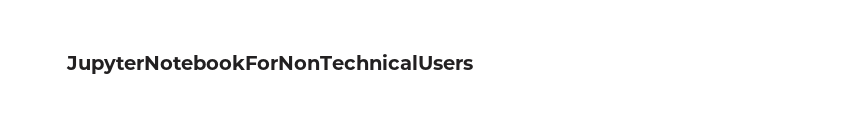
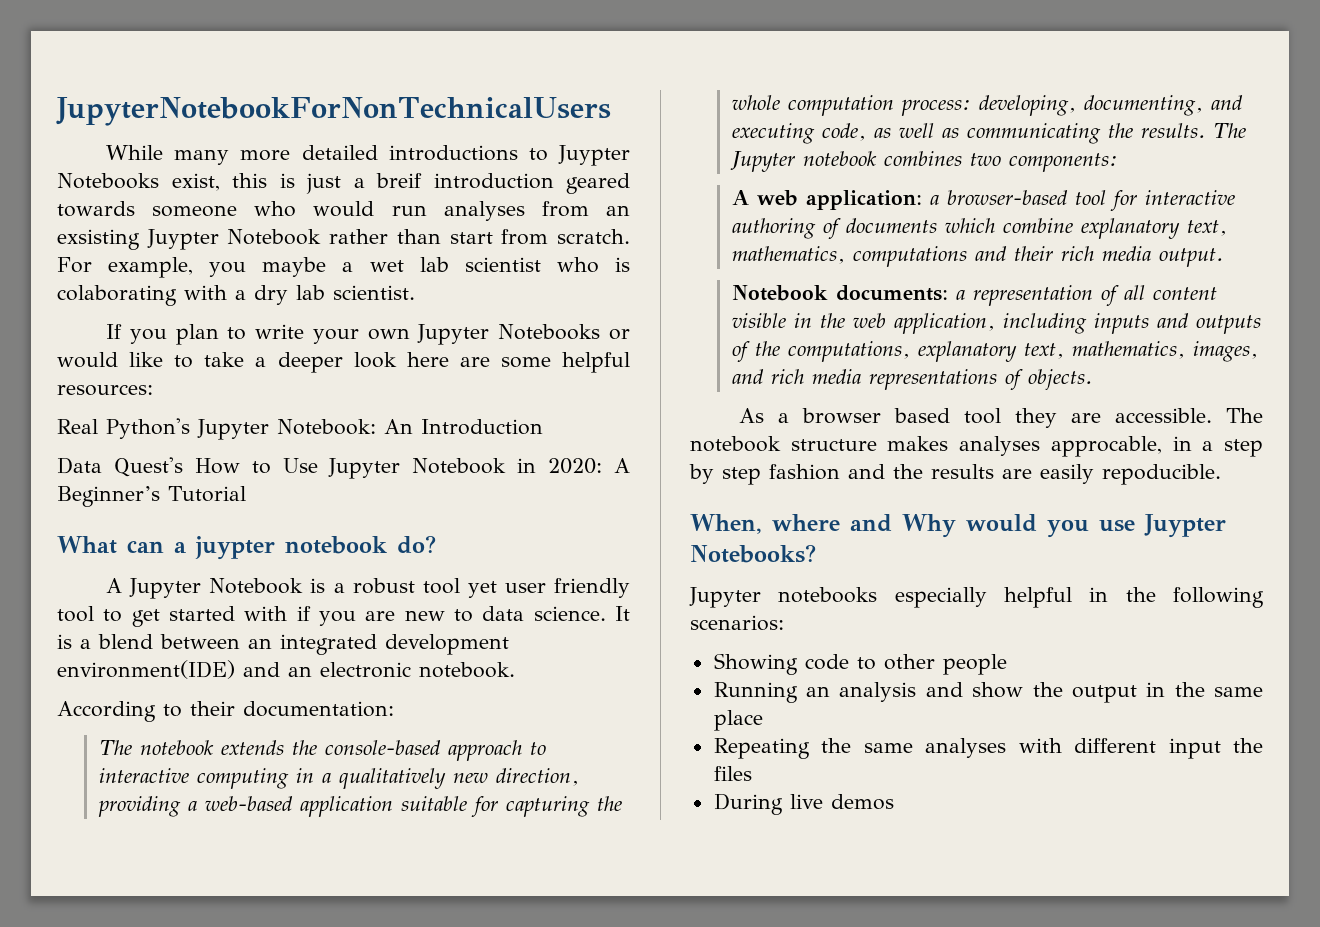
+ While many more detailed introductions to Juypter Notebooks exist, this is just a breif introduction geared towards someone who would run analyses from an exsisting Juypter Notebook rather than start from scratch. For example, you maybe a wet lab scientist who is colaborating with a dry lab scientist.
+ If you plan to write your own Jupyter Notebooks or would like to take a deeper look here are some helpful resources:
+ Real Python's Jupyter Notebook: An Introduction
+ Data Quest's How to Use Jupyter Notebook in 2020: A Beginner’s Tutorial
+ What can a juypter notebook do?
+ A Jupyter Notebook is a robust tool yet user friendly tool to get started with if you are new to data science. It is a blend between an integrated development environment(IDE) and an electronic notebook.
+ According to their documentation:
+ The notebook extends the console-based approach to interactive computing in a qualitatively new direction, providing a web-based application suitable for capturing the whole computation process: developing, documenting, and executing code, as well as communicating the results. The Jupyter notebook combines two components:
+ A web application: a browser-based tool for interactive authoring of documents which combine explanatory text, mathematics, computations and their rich media output.
+ Notebook documents: a representation of all content visible in the web application, including inputs and outputs of the computations, explanatory text, mathematics, images, and rich media representations of objects.
+ As a browser based tool they are accessible. The notebook structure makes analyses approcable, in a step by step fashion and the results are easily repoducible.
+ When, where and Why would you use Juypter Notebooks?
+ Jupyter notebooks especially helpful in the following scenarios:
+ Showing code to other people
+ Running an analysis and show the output in the same place
+ Repeating the same analyses with different input the files
+ During live demos

